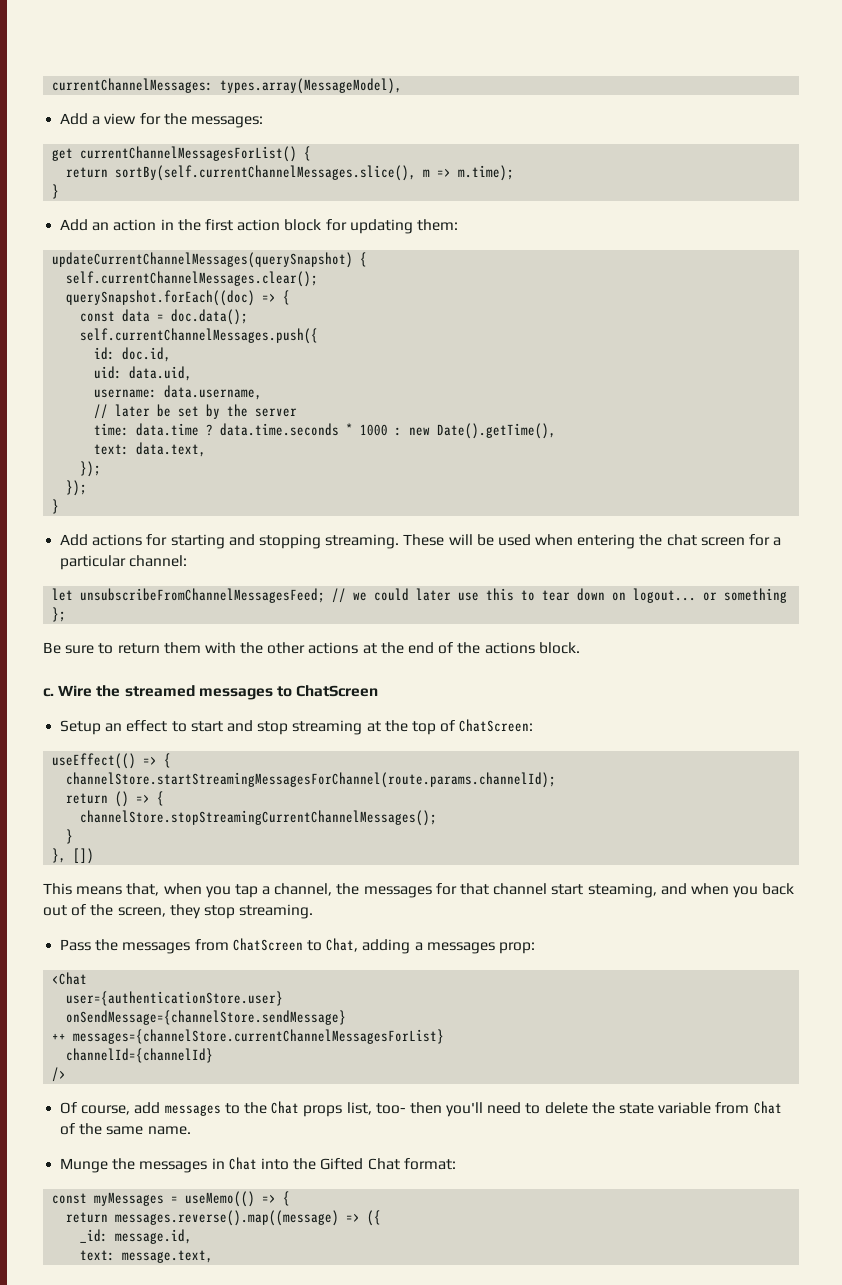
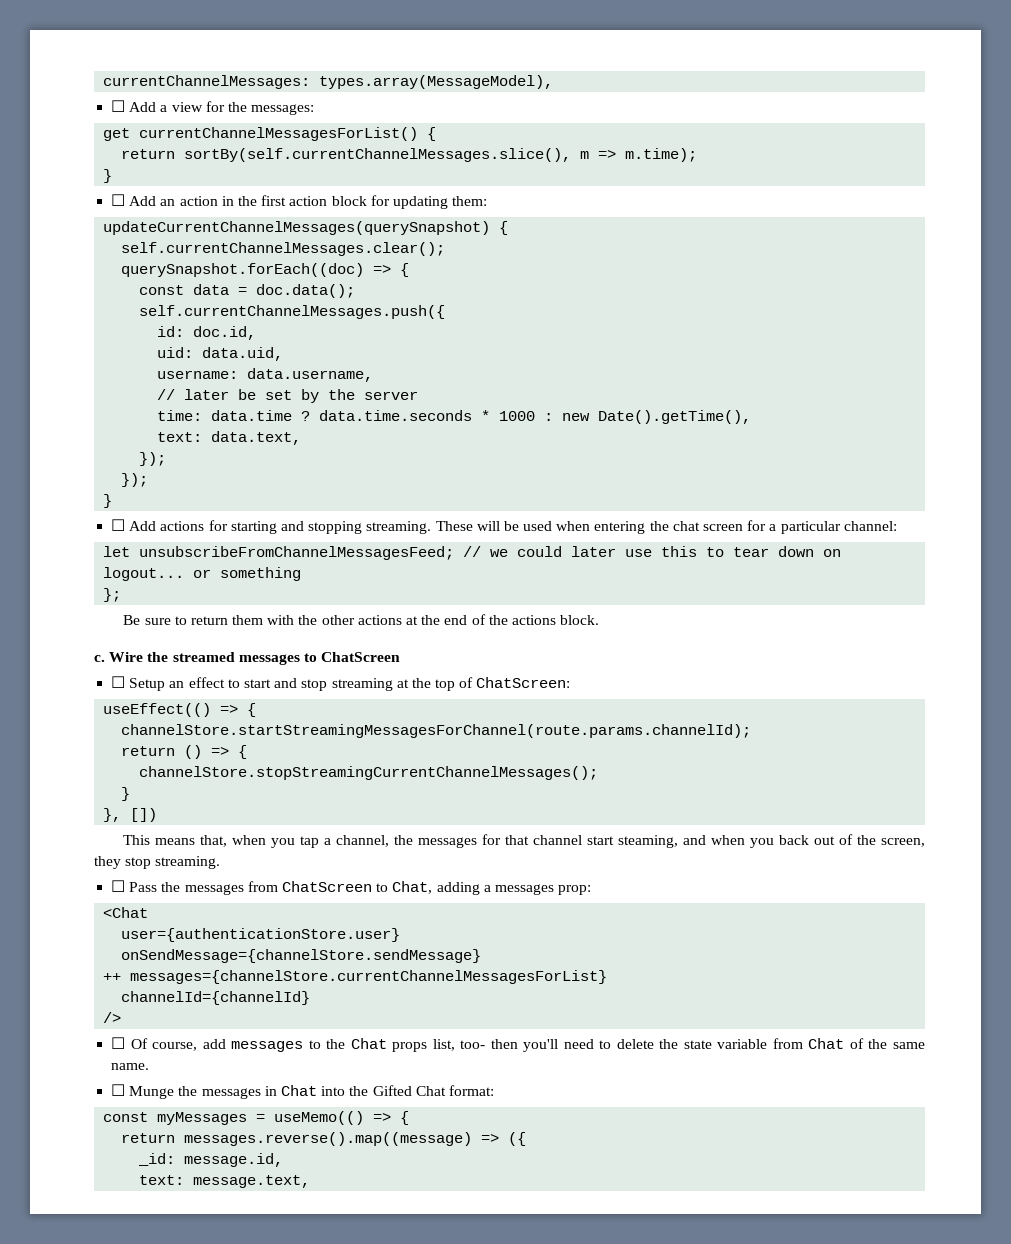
- Add a view for the messages:
+ ☐ Add a view for the messages:
- Add an action in the first action block for updating them:
+ ☐ Add an action in the first action block for updating them:
- Add actions for starting and stopping streaming.
+ ☐ Add actions for starting and stopping streaming.
- Setup an effect to start and stop streaming at the top of ChatScreen:
+ ☐ Setup an effect to start and stop streaming at the top of ChatScreen:
- Pass the messages from ChatScreen to Chat, adding a messages prop:
+ ☐ Pass the messages from ChatScreen to Chat, adding a messages prop:
- Of course, add messages to the Chat props list, too- then you'll need to delete the state variable from Chat of the same name.
+ ☐ Of course, add messages to the Chat props list, too- then you'll need to delete the state variable from Chat of the same name.
- Munge the messages in Chat into the Gifted Chat format:
+ ☐ Munge the messages in Chat into the Gifted Chat format:

